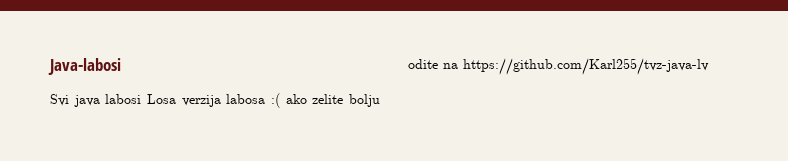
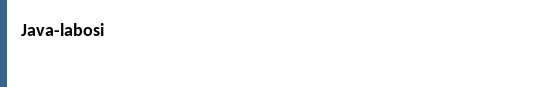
- Svi java labosi Losa verzija labosa :( ako zelite bolju odite na https://github.com/Karl255/tvz-java-lv

